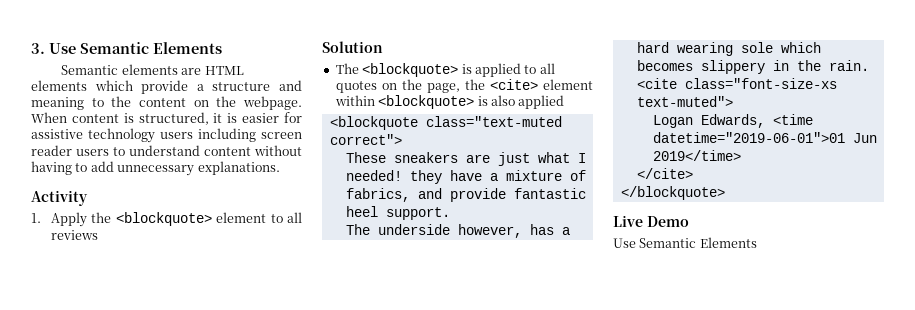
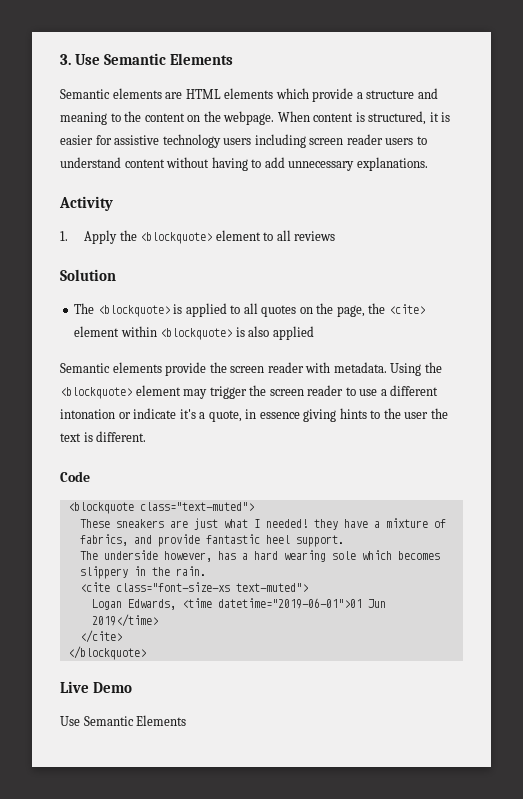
+ Semantic elements provide the screen reader with metadata. Using the <blockquote> element may trigger the screen reader to use a different intonation or indicate it's a quote, in essence giving hints to the user the text is different.
+ Code
- <blockquote class="text-muted correct">
+ <blockquote class="text-muted">

